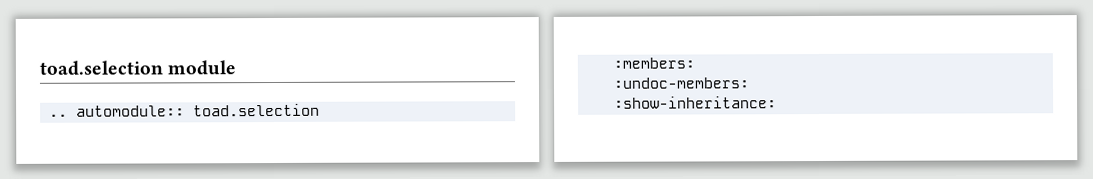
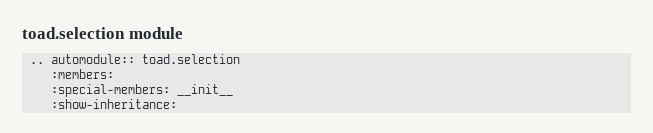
- :undoc-members:
+ :special-members: __init__

